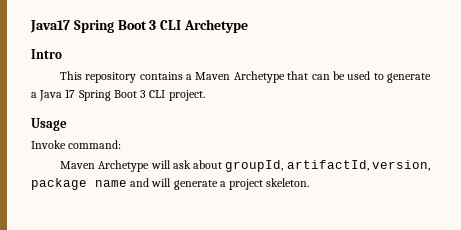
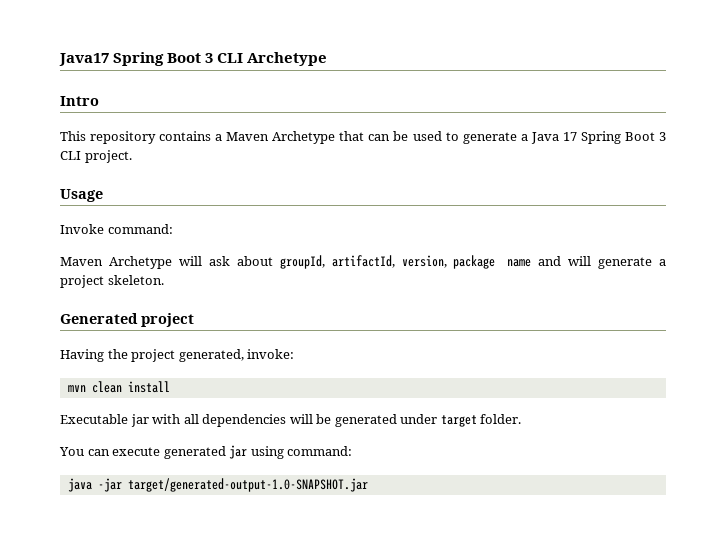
+ Generated project
+ Having the project generated, invoke:
+ mvn clean install
+ Executable jar with all dependencies will be generated under target folder.
+ You can execute generated jar using command:
+ java -jar target/generated-output-1.0-SNAPSHOT.jar

